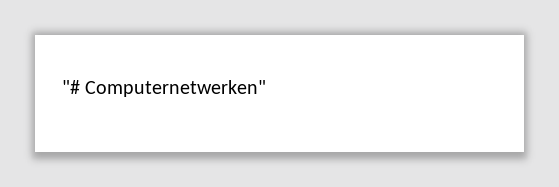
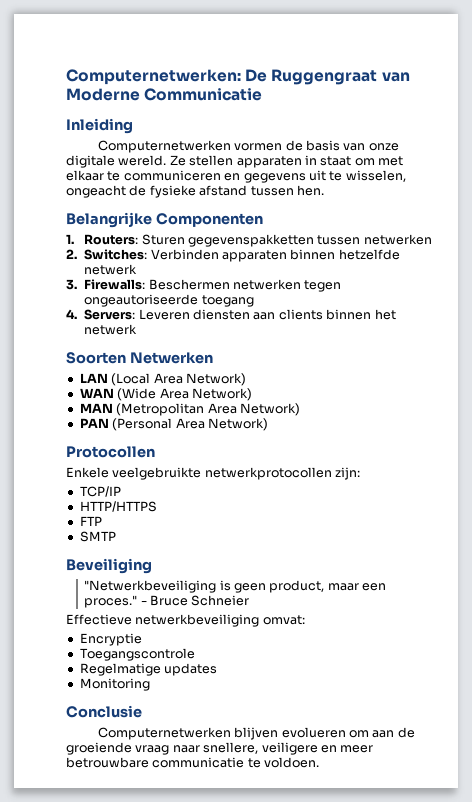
- "# Computernetwerken"
+ Computernetwerken: De Ruggengraat van Moderne Communicatie
+ Inleiding
+ Computernetwerken vormen de basis van onze digitale wereld. Ze stellen apparaten in staat om met elkaar te communiceren en gegevens uit te wisselen, ongeacht de fysieke afstand tussen hen.
+ Belangrijke Componenten
+ 1. Routers: Sturen gegevenspakketten tussen netwerken
+ 2. Switches: Verbinden apparaten binnen hetzelfde netwerk
+ 3. Firewalls: Beschermen netwerken tegen ongeautoriseerde toegang
+ 4. Servers: Leveren diensten aan clients binnen het netwerk
+ Soorten Netwerken
+ LAN (Local Area Network)
+ WAN (Wide Area Network)
+ MAN (Metropolitan Area Network)
+ PAN (Personal Area Network)
+ Protocollen
+ Enkele veelgebruikte netwerkprotocollen zijn:
+ TCP/IP
+ HTTP/HTTPS
+ FTP
+ SMTP
+ Beveiliging
+ "Netwerkbeveiliging is geen product, maar een proces." - Bruce Schneier
+ Effectieve netwerkbeveiliging omvat:
+ Encryptie
+ Toegangscontrole
+ Regelmatige updates
+ Monitoring
+ Conclusie
+ Computernetwerken blijven evolueren om aan de groeiende vraag naar snellere, veiligere en meer betrouwbare communicatie te voldoen.

